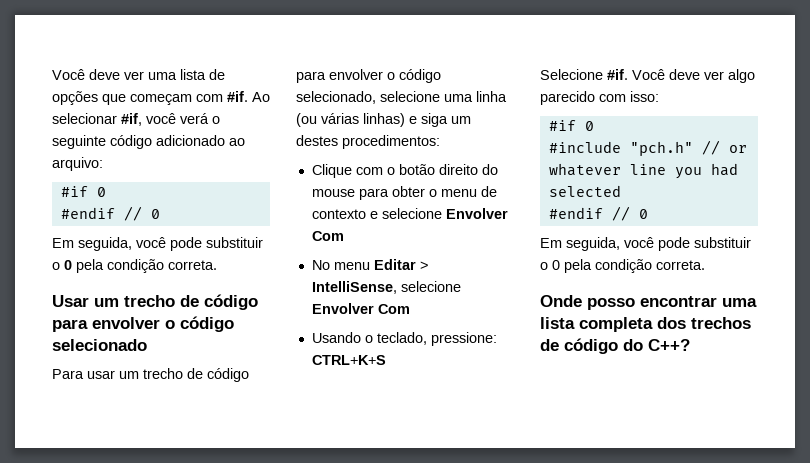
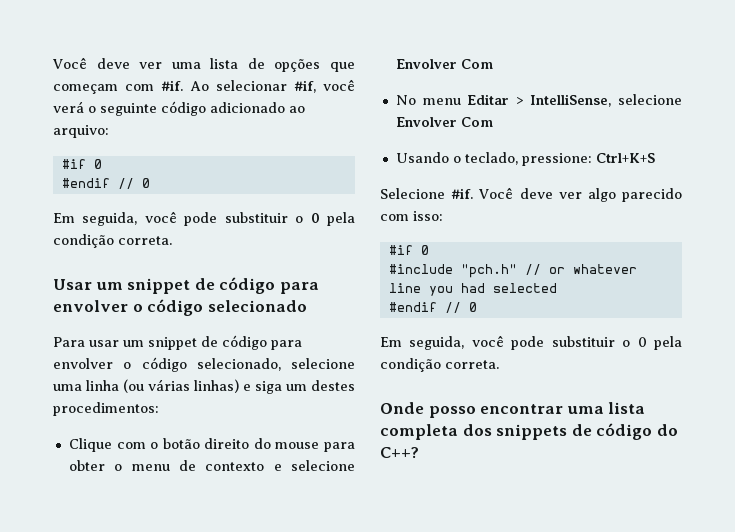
- Usar um trecho de código para envolver o código selecionado
+ Usar um snippet de código para envolver o código selecionado
- Para usar um trecho de código para envolver o código selecionado, selecione uma linha (ou várias linhas) e siga um destes procedimentos:
+ Para usar um snippet de código para envolver o código selecionado, selecione uma linha (ou várias linhas) e siga um destes procedimentos:
- Usando o teclado, pressione: CTRL+K+S
+ Usando o teclado, pressione: Ctrl+K+S
- Onde posso encontrar uma lista completa dos trechos de código do C++?
+ Onde posso encontrar uma lista completa dos snippets de código do C++?

